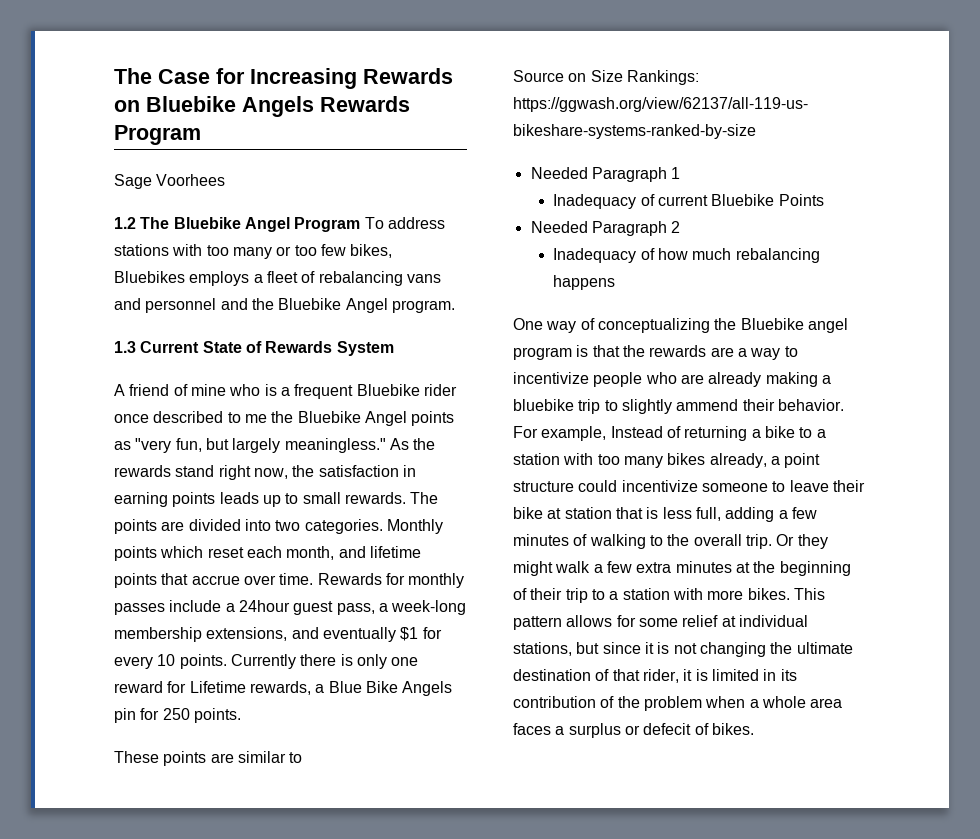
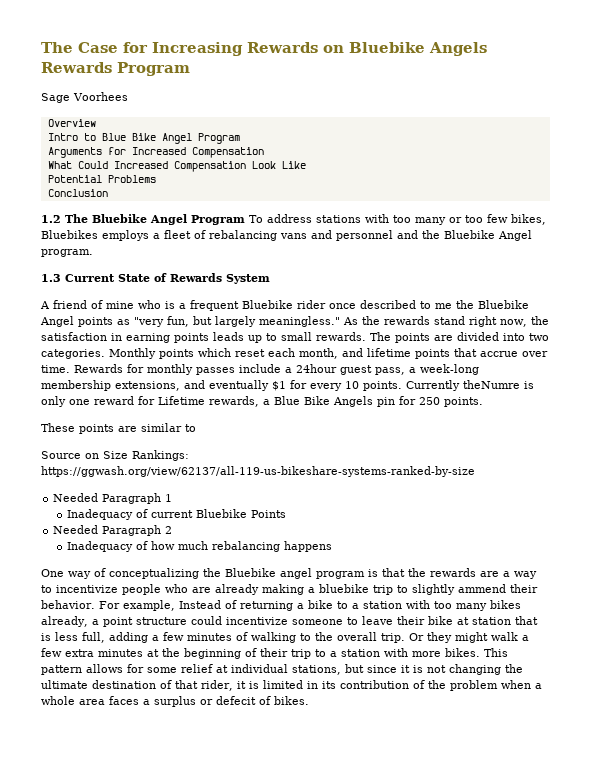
+ Overview
+ Intro to Blue Bike Angel Program
+ Arguments for Increased Compensation
+ What Could Increased Compensation Look Like
+ Potential Problems
+ Conclusion
- Currently there is only one reward for Lifetime rewards, a Blue Bike Angels pin for 250 points.
+ Currently theNumre is only one reward for Lifetime rewards, a Blue Bike Angels pin for 250 points.

